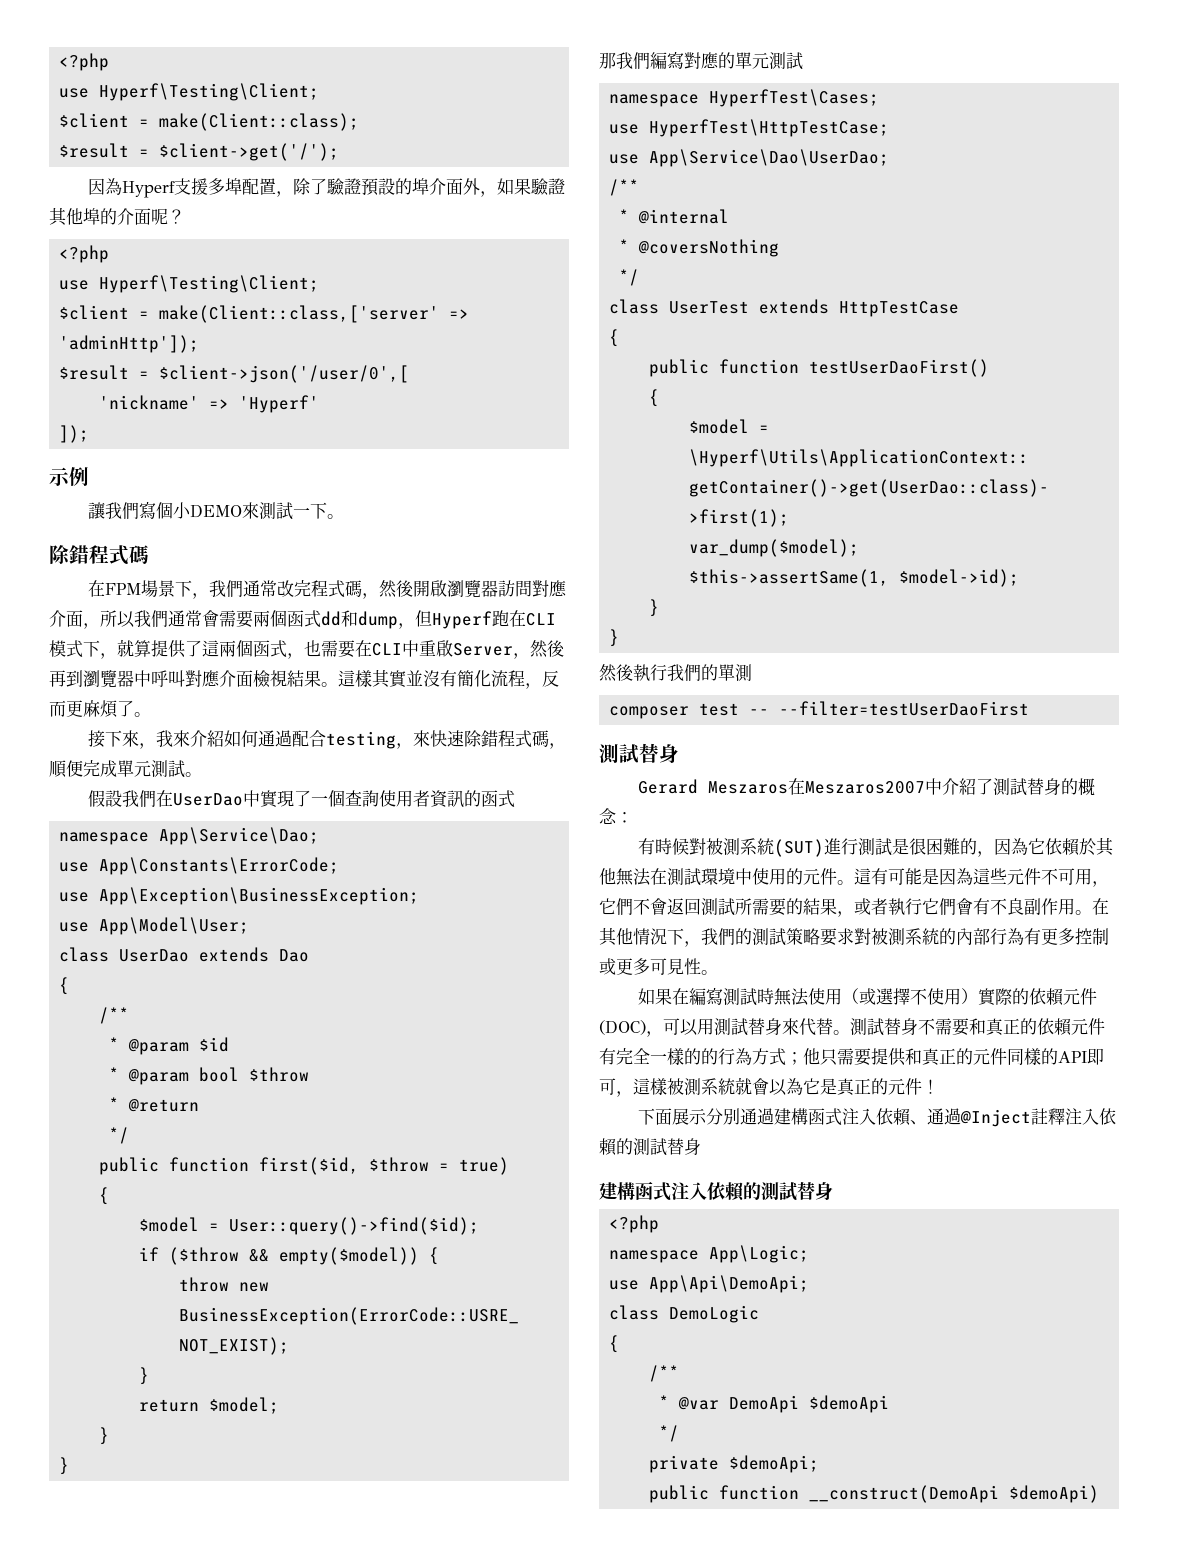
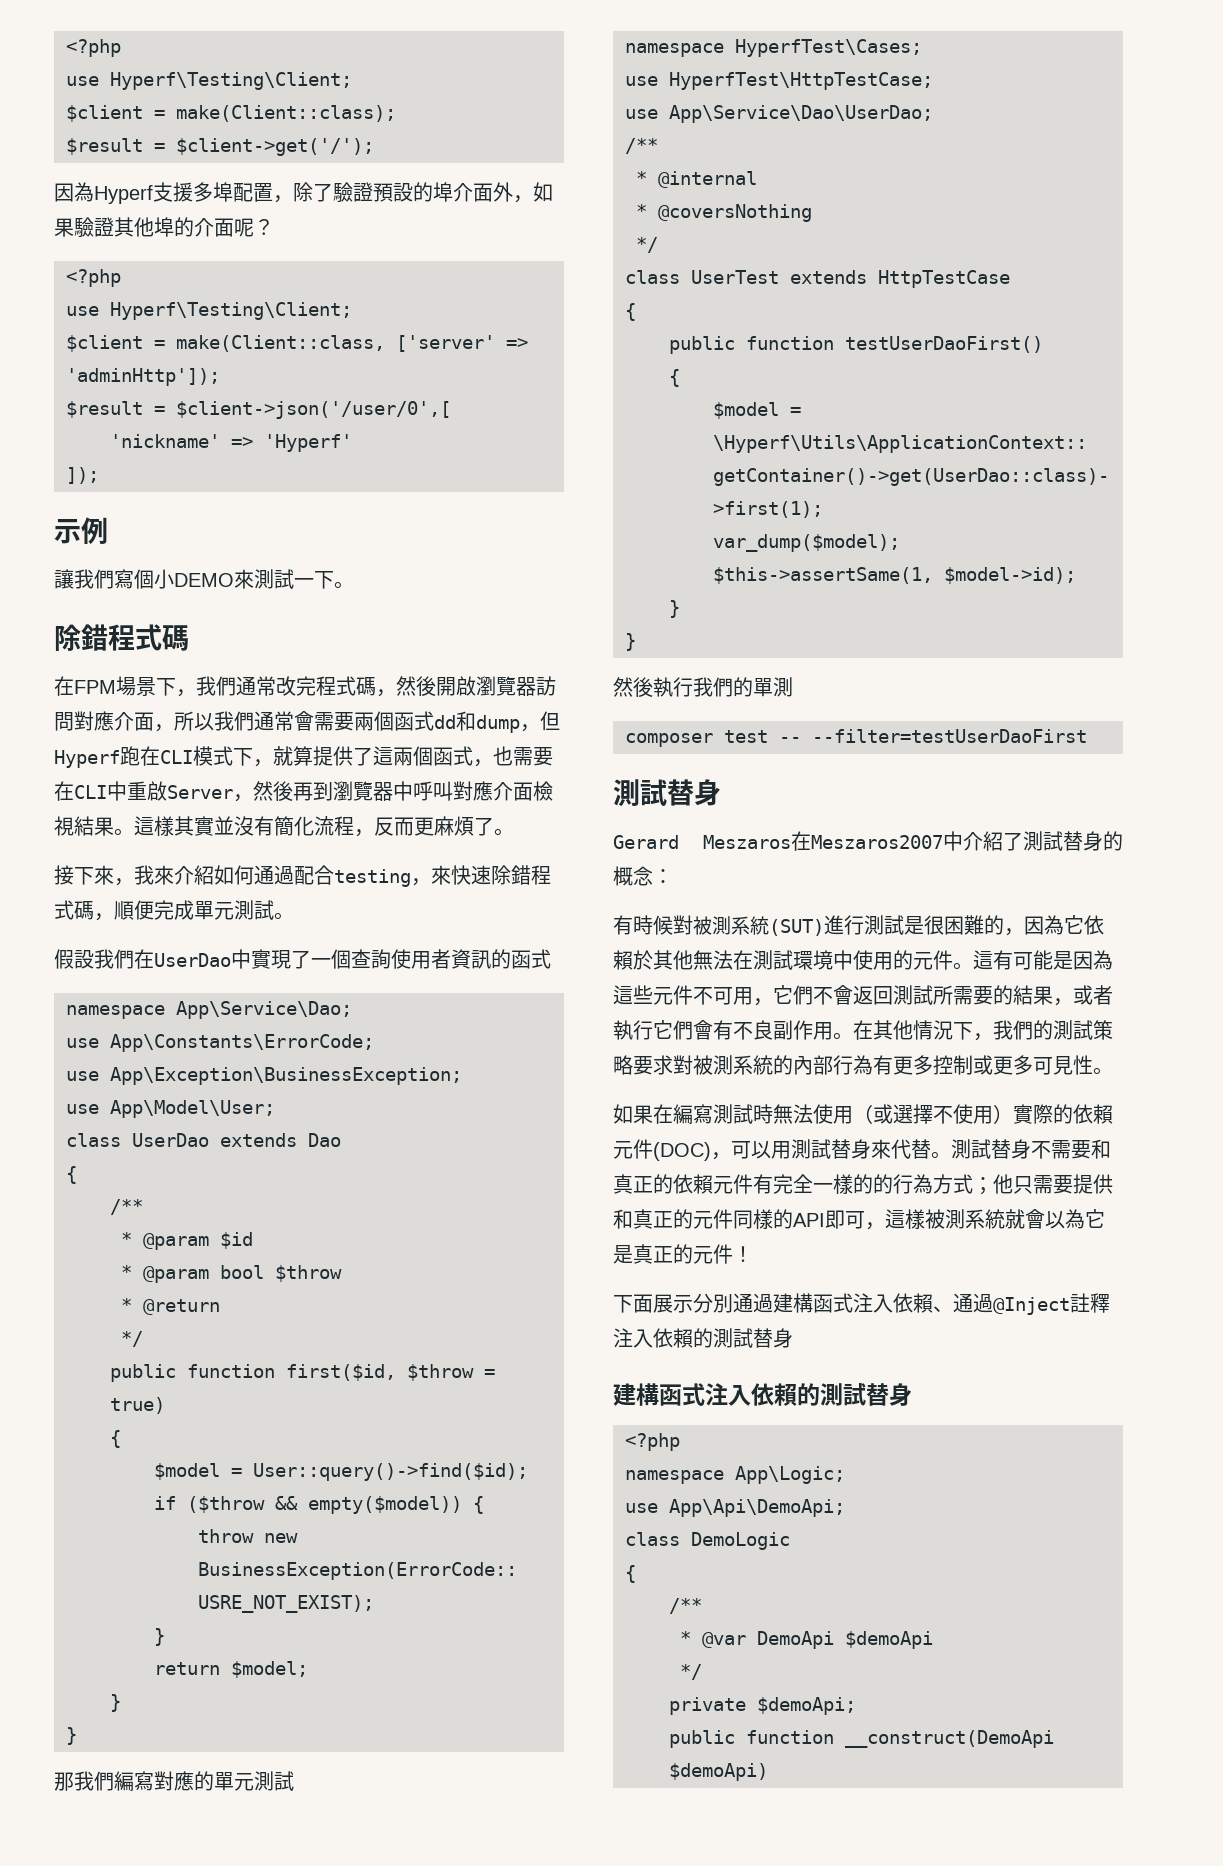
- $client = make(Client::class,['server' => 'adminHttp']);
+ $client = make(Client::class, ['server' => 'adminHttp']);

